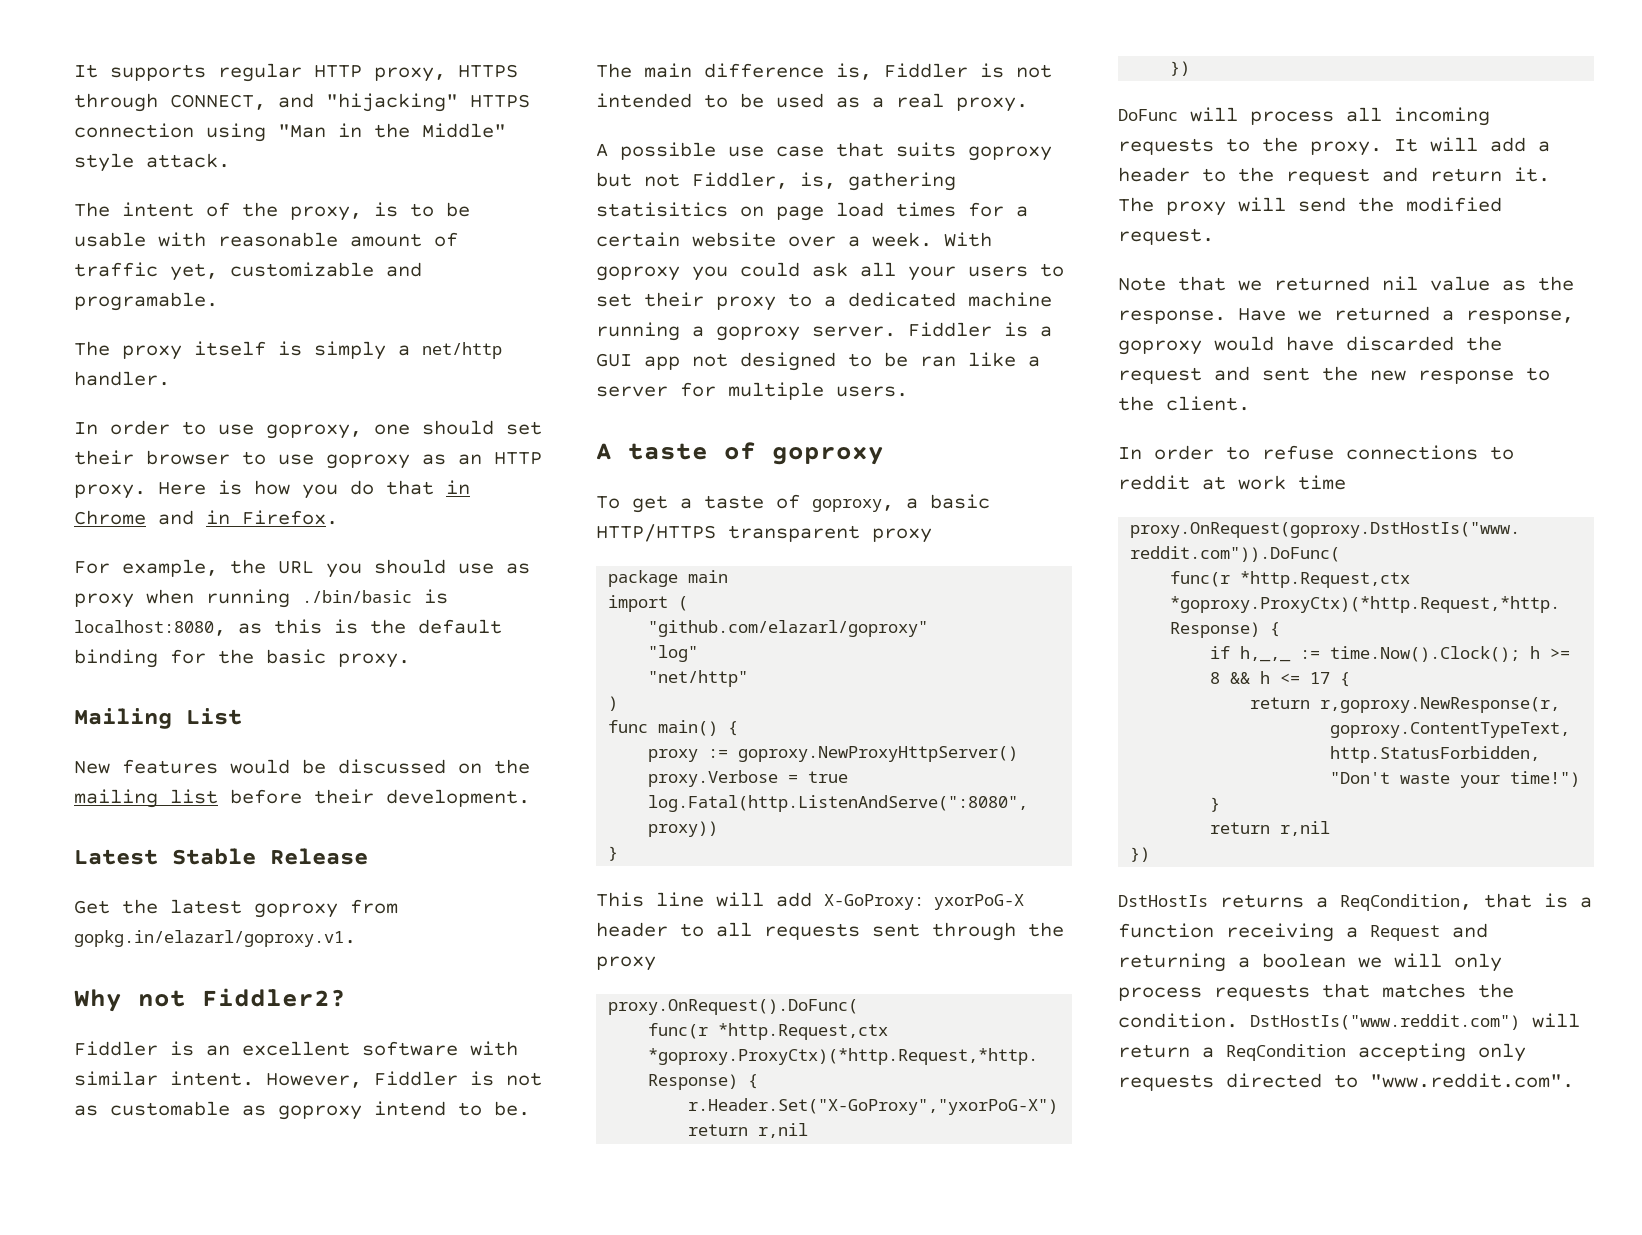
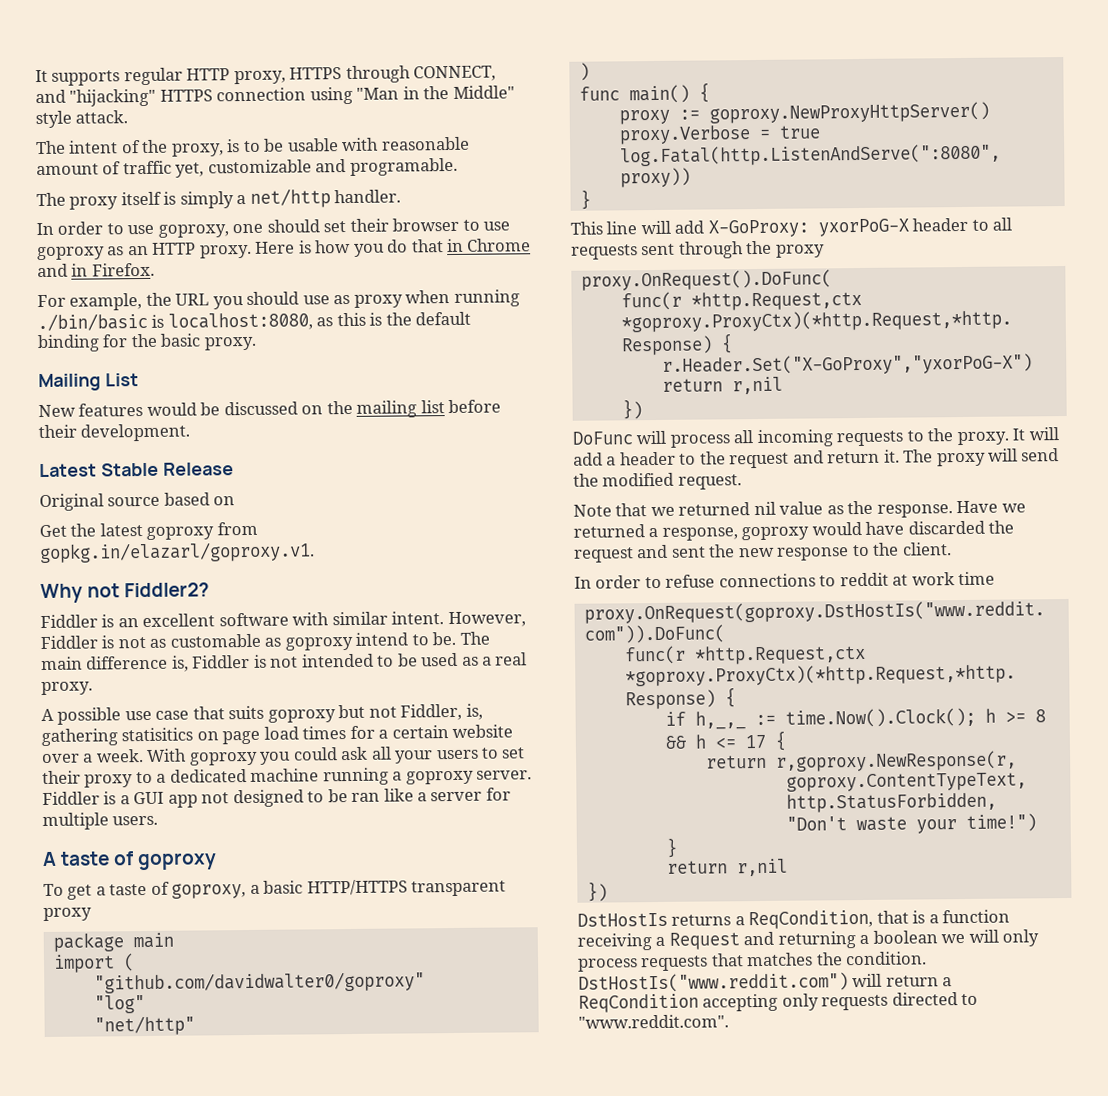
+ Original source based on
- "github.com/elazarl/goproxy"
+ "github.com/davidwalter0/goproxy"

